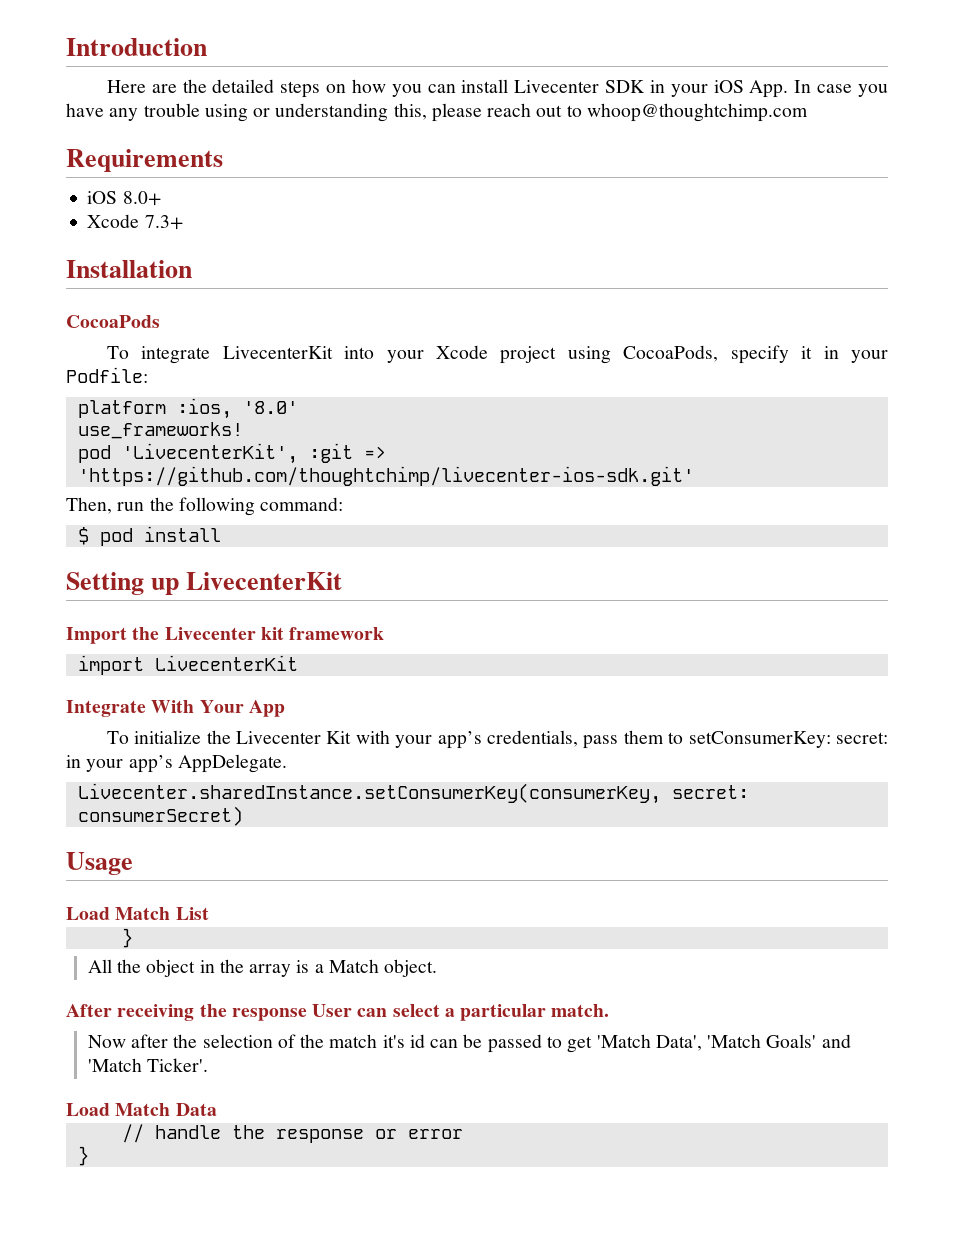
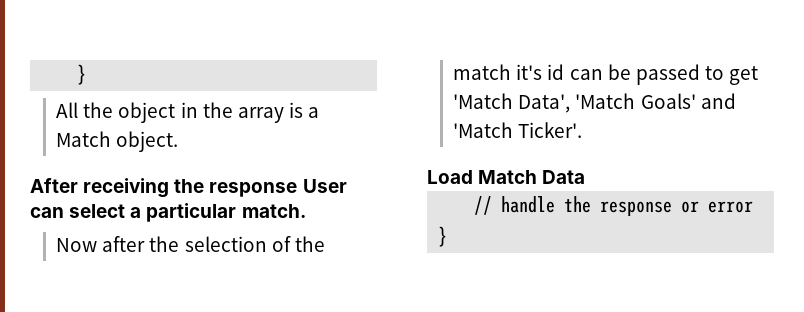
- Introduction
- Here are the detailed steps on how you can install Livecenter SDK in your iOS App. In case you have any trouble using or understanding this, please reach out to whoop@thoughtchimp.com
- Requirements
- iOS 8.0+
- Xcode 7.3+
- Installation
- CocoaPods
- To integrate LivecenterKit into your Xcode project using CocoaPods, specify it in your Podfile:
- platform :ios, '8.0'
- use_frameworks!
- pod 'LivecenterKit', :git => 'https://github.com/thoughtchimp/livecenter-ios-sdk.git'
- Then, run the following command:
- $ pod install
- Setting up LivecenterKit
- Import the Livecenter kit framework
- import LivecenterKit
- Integrate With Your App
- To initialize the Livecenter Kit with your app’s credentials, pass them to setConsumerKey: secret: in your app’s AppDelegate.
- Livecenter.sharedInstance.setConsumerKey(consumerKey, secret: consumerSecret)
- Usage
- Load Match List

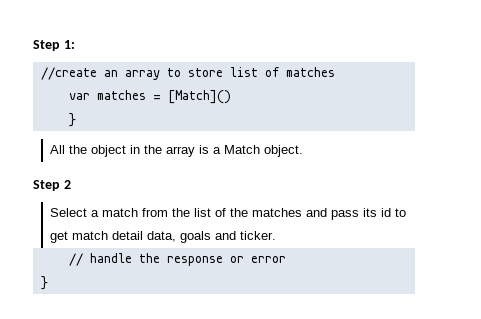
+ Step 1:
+ //create an array to store list of matches
+ var matches = [Match]()
- After receiving the response User can select a particular match.
- Now after the selection of the match it's id can be passed to get 'Match Data', 'Match Goals' and 'Match Ticker'.
- Load Match Data
+ Step 2
+ Select a match from the list of the matches and pass its id to get match detail data, goals and ticker.

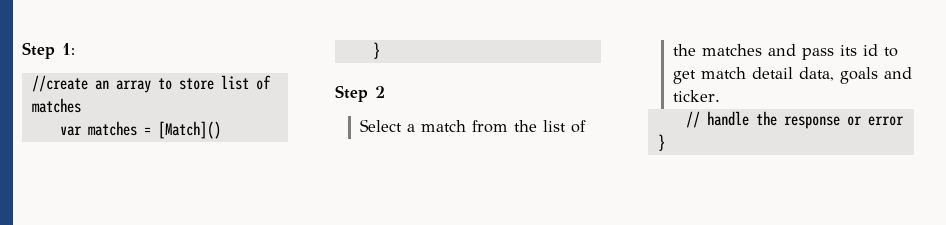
- All the object in the array is a Match object.

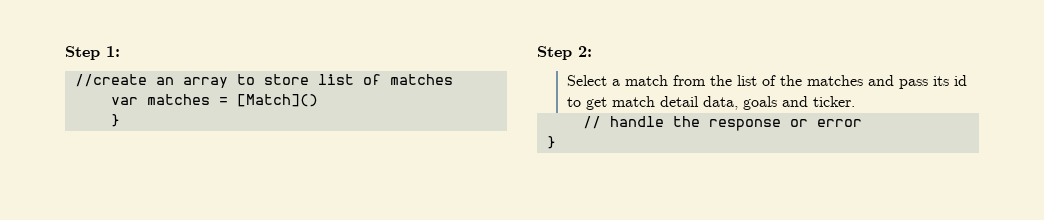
- Step 2
+ Step 2:

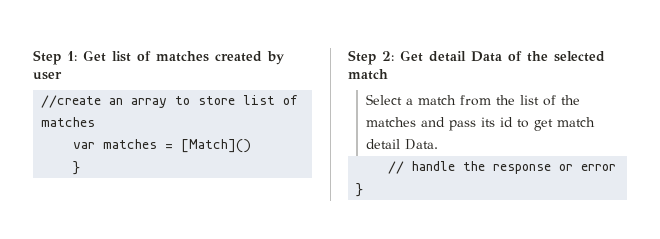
- Step 1:
+ Step 1: Get list of matches created by user
- Step 2:
+ Step 2: Get detail Data of the selected match
- Select a match from the list of the matches and pass its id to get match detail data, goals and ticker.
+ Select a match from the list of the matches and pass its id to get match detail Data.

